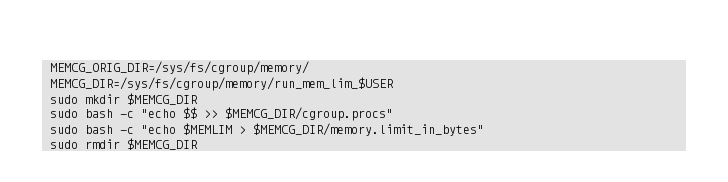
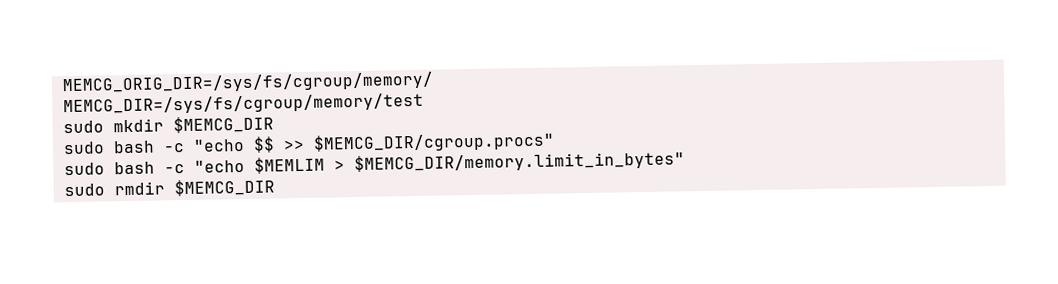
- MEMCG_DIR=/sys/fs/cgroup/memory/run_mem_lim_$USER
+ MEMCG_DIR=/sys/fs/cgroup/memory/test

